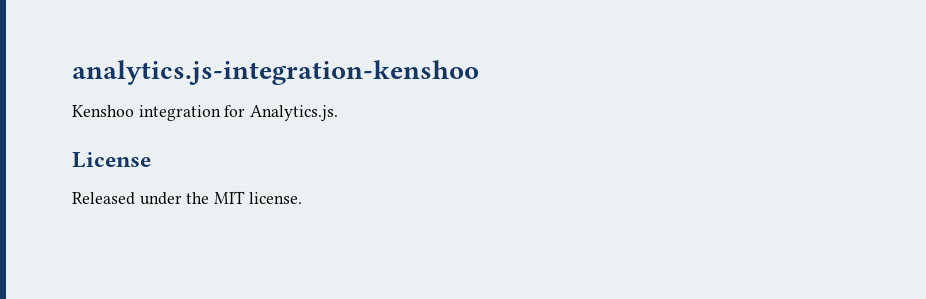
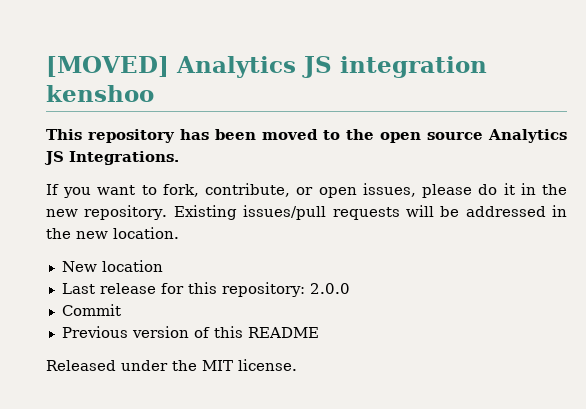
- analytics.js-integration-kenshoo
- Kenshoo integration for Analytics.js.
- License
+ [MOVED] Analytics JS integration kenshoo
+ This repository has been moved to the open source Analytics JS Integrations.
+ If you want to fork, contribute, or open issues, please do it in the new repository. Existing issues/pull requests will be addressed in the new location.
+ New location
+ Last release for this repository: 2.0.0
+ Commit
+ Previous version of this README

